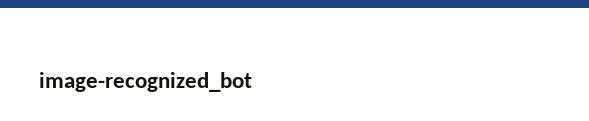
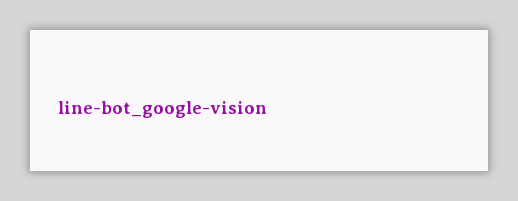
- image-recognized_bot
+ line-bot_google-vision

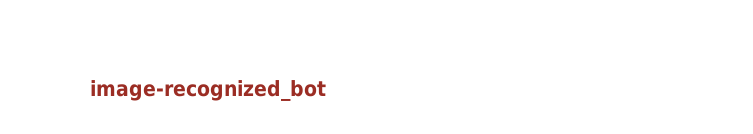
- line-bot_google-vision
+ image-recognized_bot

